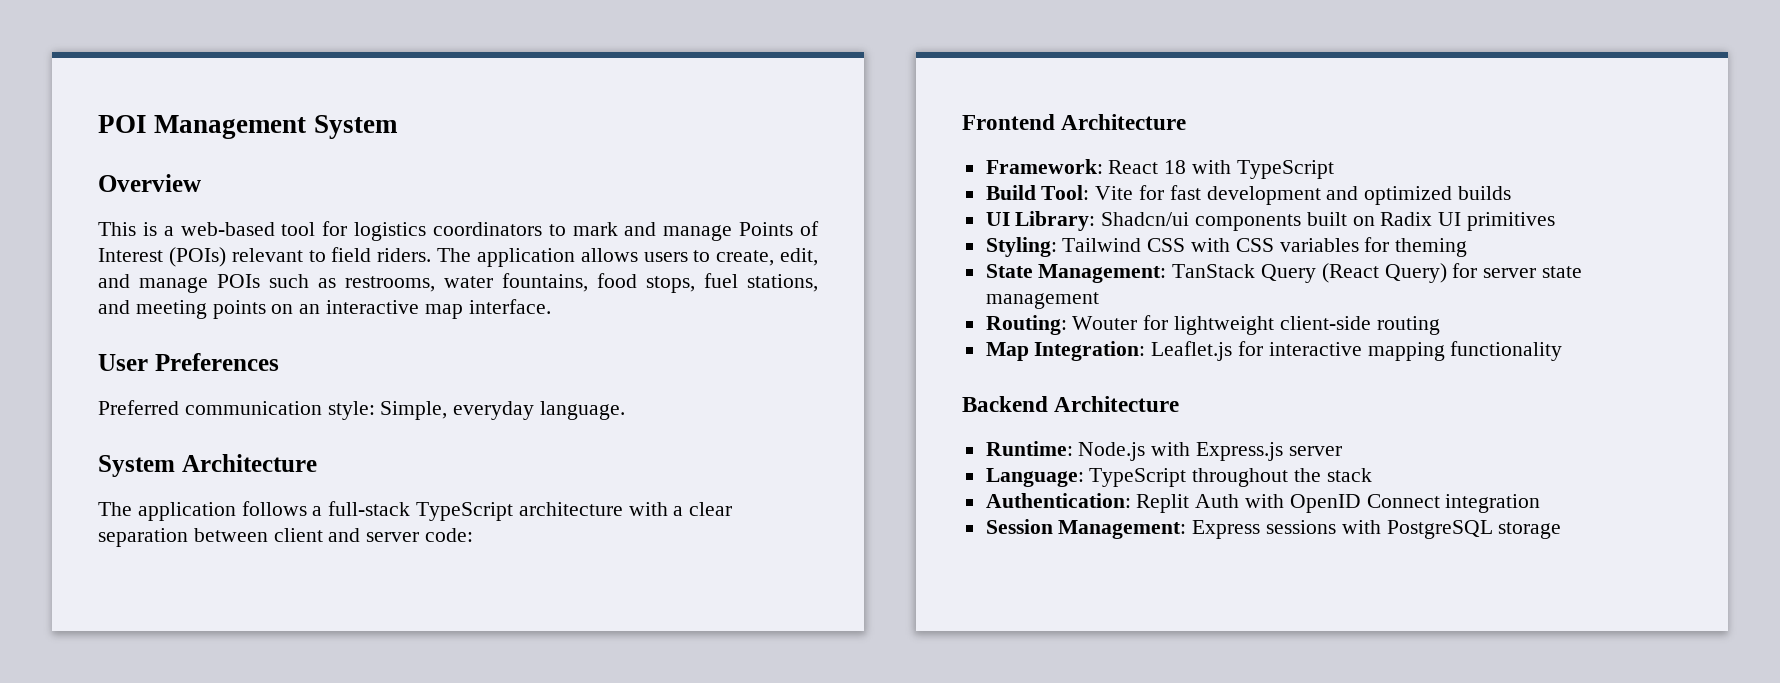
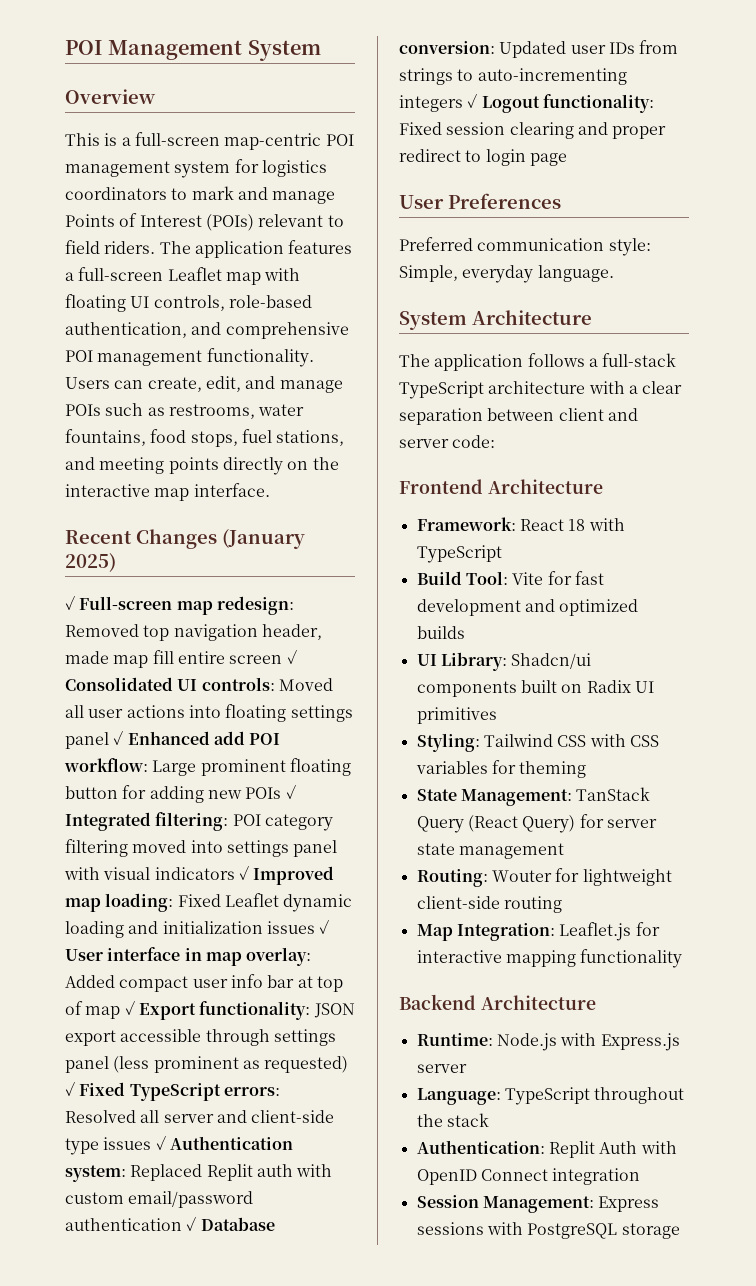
- This is a web-based tool for logistics coordinators to mark and manage Points of Interest (POIs) relevant to field riders.
+ This is a full-screen map-centric POI management system for logistics coordinators to mark and manage Points of Interest (POIs) relevant to field riders.
- The application allows users to create, edit, and manage POIs such as restrooms, water fountains, food stops, fuel stations, and meeting points on an interactive map interface.
+ The application features a full-screen Leaflet map with floating UI controls, role-based authentication, and comprehensive POI management functionality. Users can create, edit, and manage POIs such as restrooms, water fountains, food stops, fuel stations, and meeting points directly on the interactive map interface.
+ Recent Changes (January 2025)
+ ✓ Full-screen map redesign: Removed top navigation header, made map fill entire screen ✓ Consolidated UI controls: Moved all user actions into floating settings panel ✓ Enhanced add POI workflow: Large prominent floating button for adding new POIs ✓ Integrated filtering: POI category filtering moved into settings panel with visual indicators ✓ Improved map loading: Fixed Leaflet dynamic loading and initialization issues ✓ User interface in map overlay: Added compact user info bar at top of map ✓ Export functionality: JSON export accessible through settings panel (less prominent as requested) ✓ Fixed TypeScript errors: Resolved all server and client-side type issues ✓ Authentication system: Replaced Replit auth with custom email/password authentication ✓ Database conversion: Updated user IDs from strings to auto-incrementing integers ✓ Logout functionality: Fixed session clearing and proper redirect to login page

